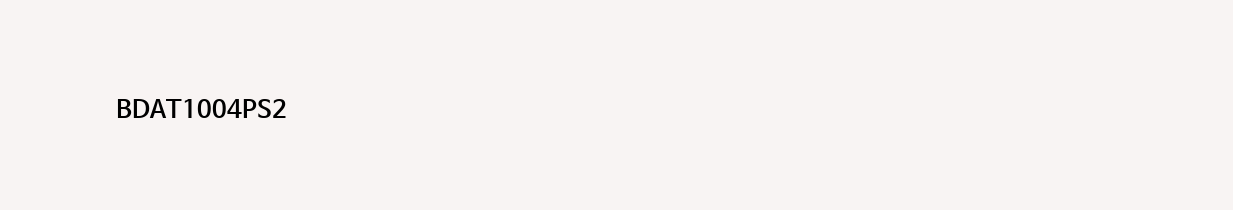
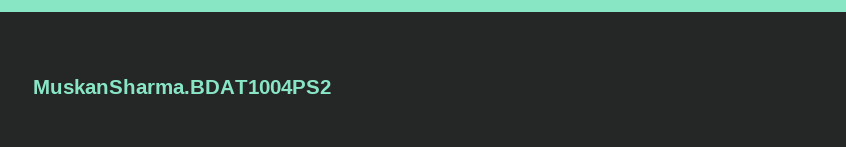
- BDAT1004PS2
+ MuskanSharma.BDAT1004PS2

